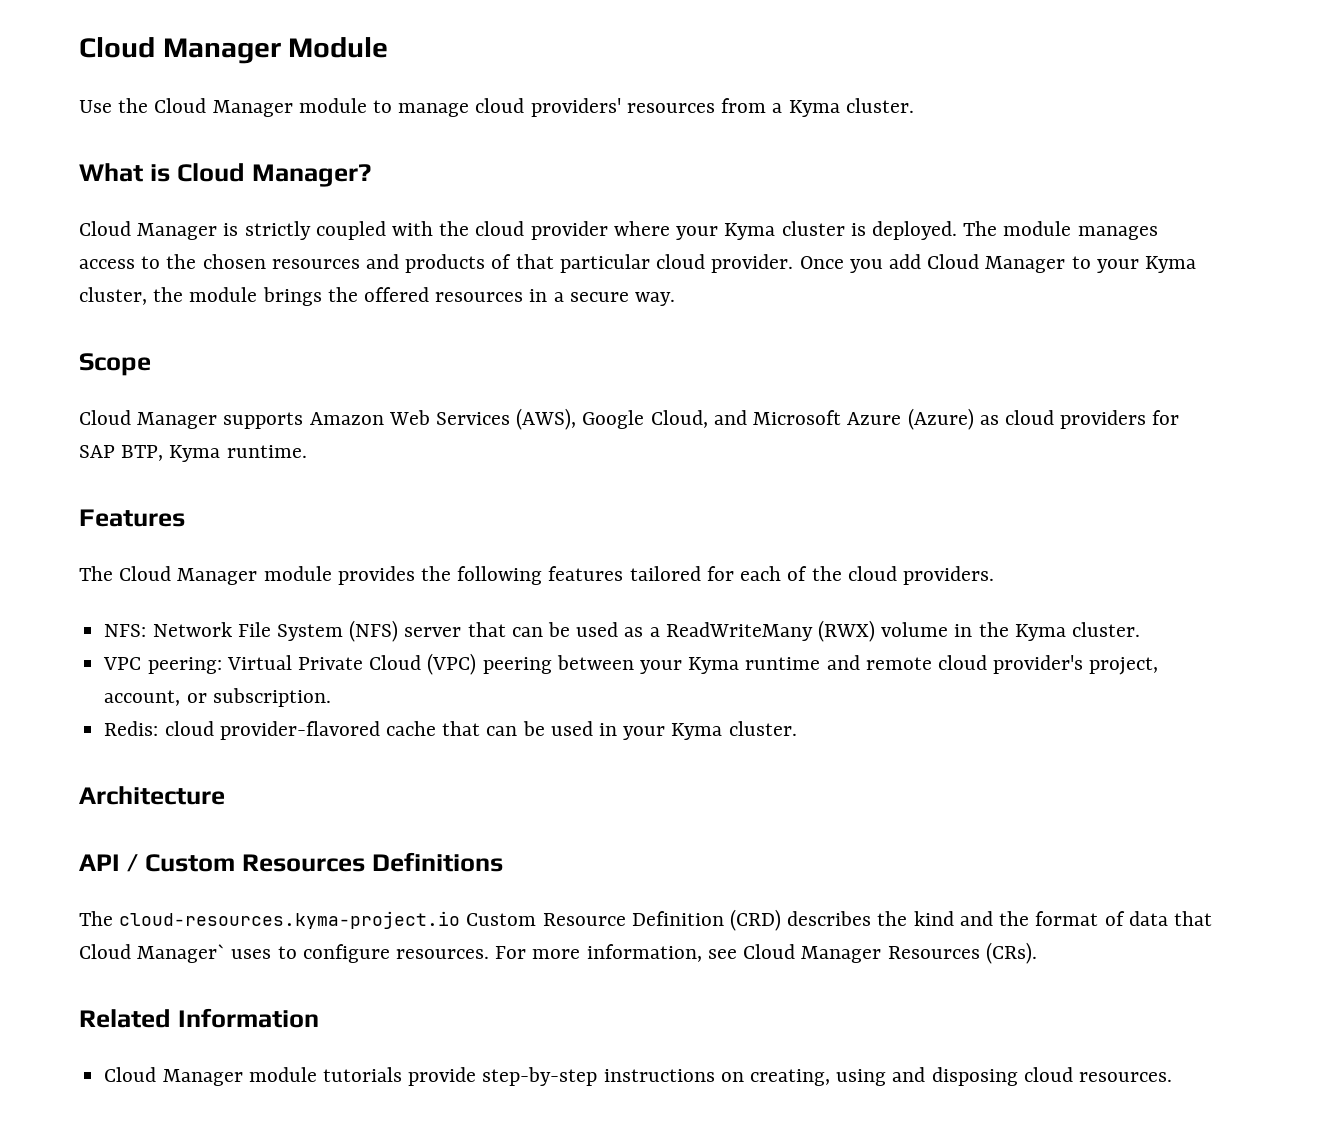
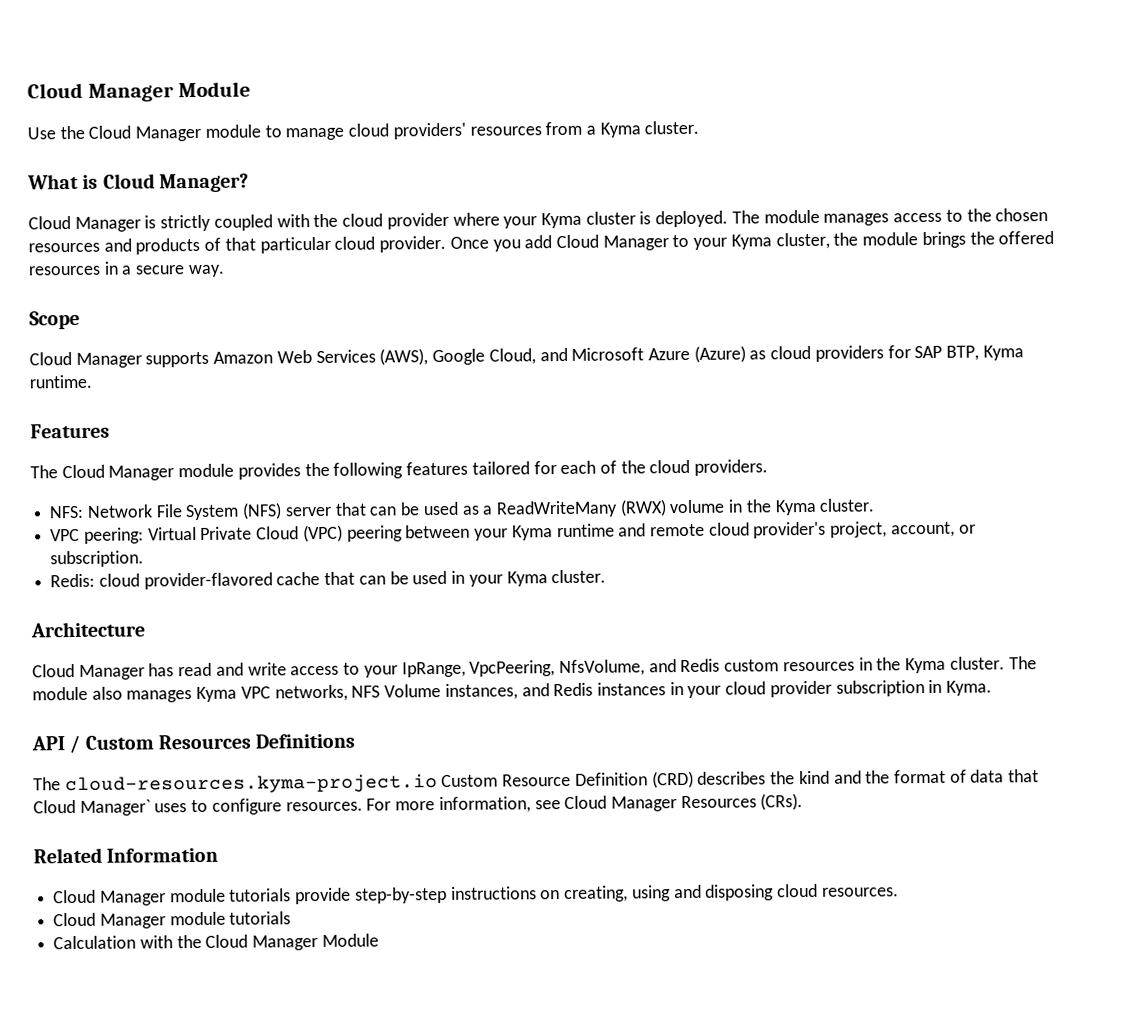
+ Cloud Manager has read and write access to your IpRange, VpcPeering, NfsVolume, and Redis custom resources in the Kyma cluster. The module also manages Kyma VPC networks, NFS Volume instances, and Redis instances in your cloud provider subscription in Kyma.
  Cloud Manager module tutorials provide step-by-step instructions on creating, using and disposing cloud resources.
+ Cloud Manager module tutorials
+ Calculation with the Cloud Manager Module

